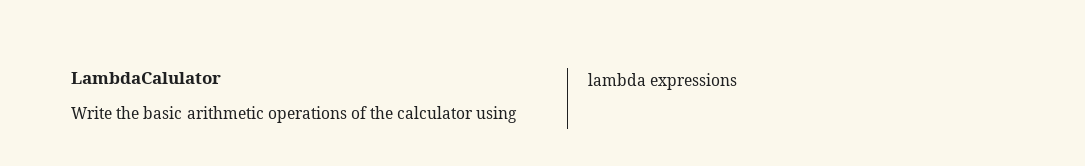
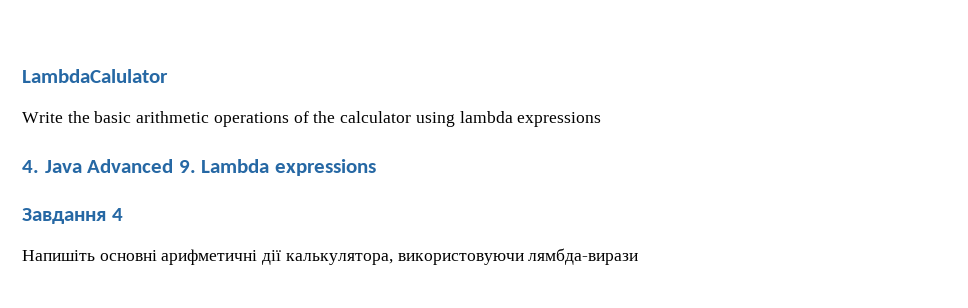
+ 4. Java Advanced 9. Lambda expressions
+ Завдання 4
+ Напишіть основні арифметичні дії калькулятора, використовуючи лямбда-вирази

